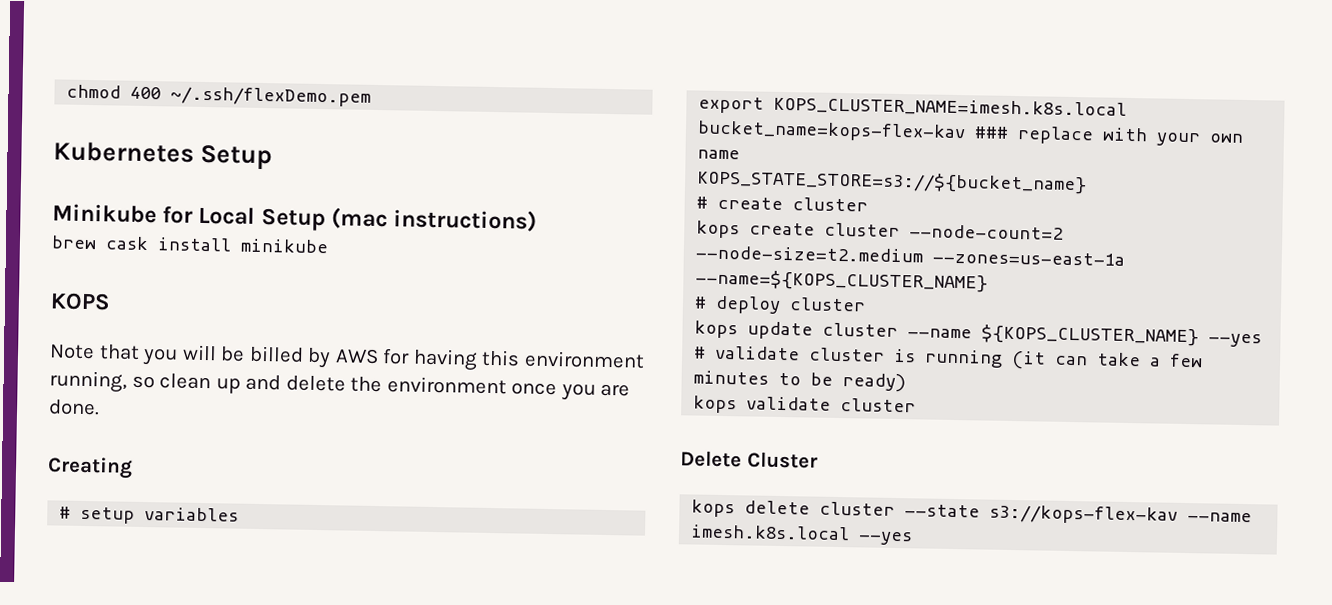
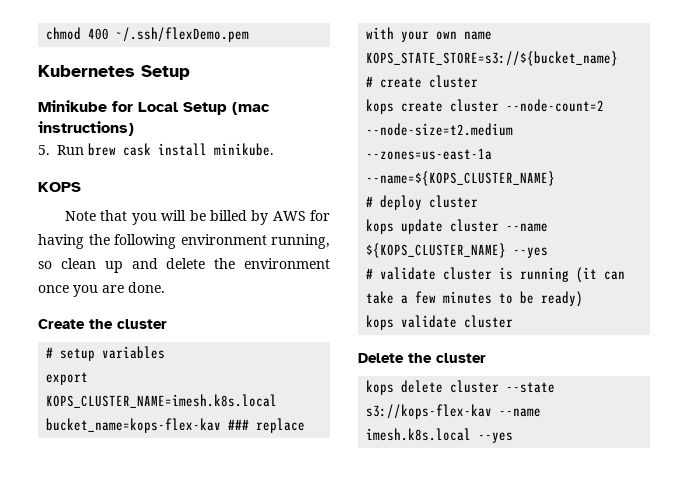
- brew cask install minikube
+ 5. Run brew cask install minikube.
- Note that you will be billed by AWS for having this environment running, so clean up and delete the environment once you are done.
+ Note that you will be billed by AWS for having the following environment running, so clean up and delete the environment once you are done.
- Creating
+ Create the cluster
- Delete Cluster
+ Delete the cluster

